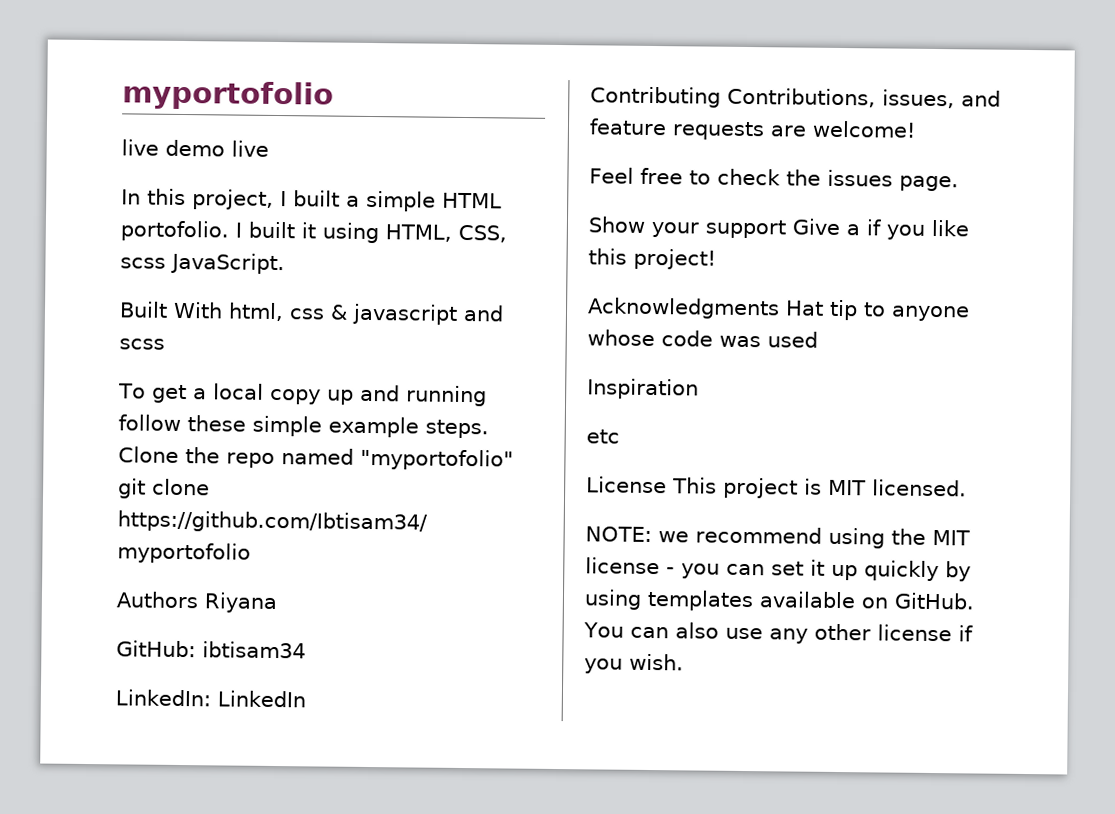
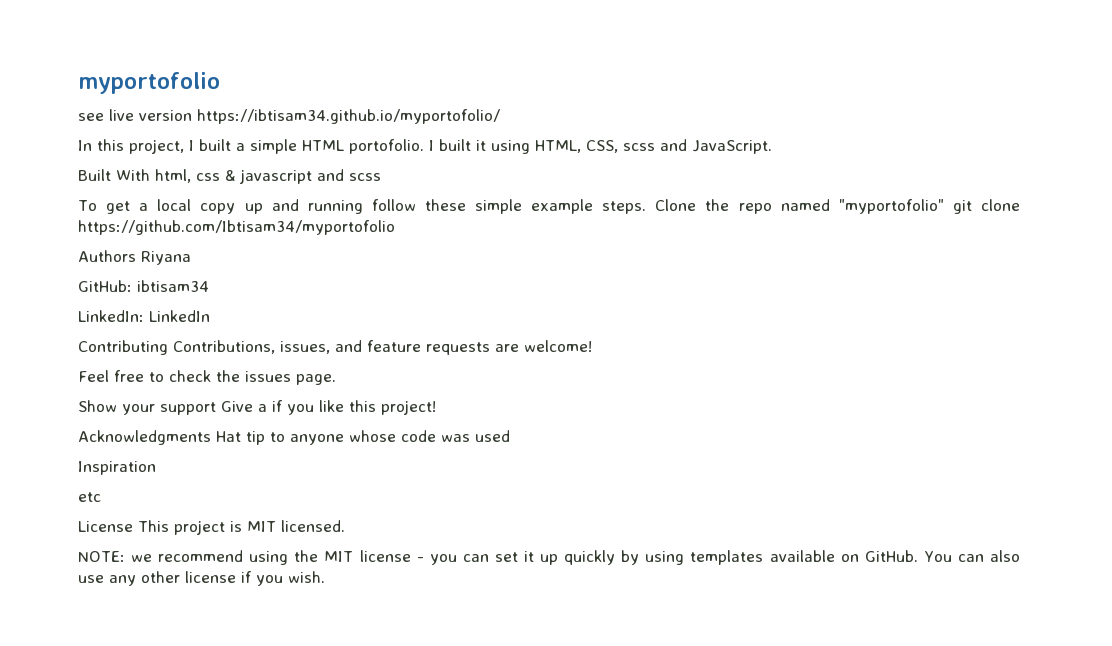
- live demo live
+ see live version https://ibtisam34.github.io/myportofolio/
- I built it using HTML, CSS, scss JavaScript.
+ I built it using HTML, CSS, scss and JavaScript.

